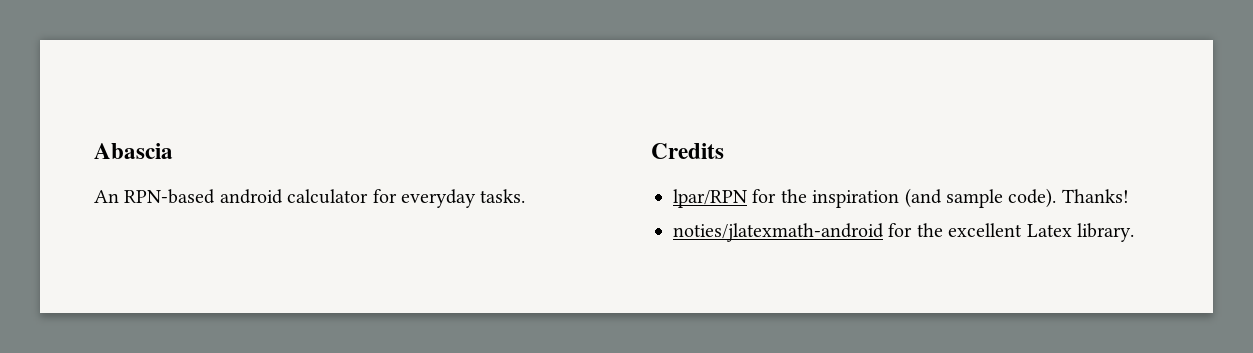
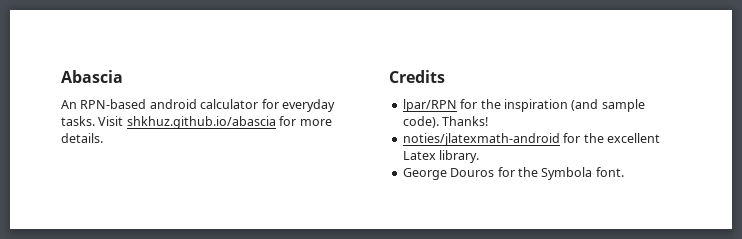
+ Visit shkhuz.github.io/abascia for more details.
+ George Douros for the Symbola font.

